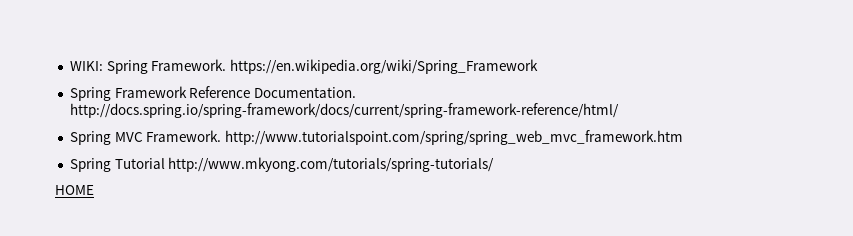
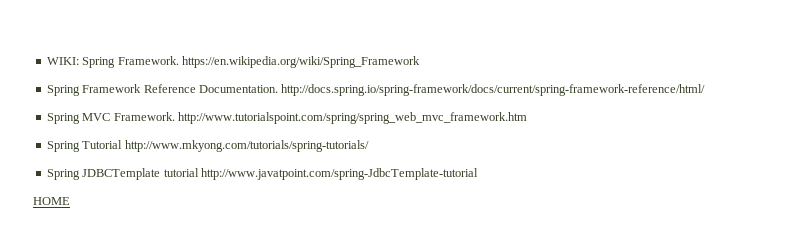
+ Spring JDBCTemplate tutorial http://www.javatpoint.com/spring-JdbcTemplate-tutorial

